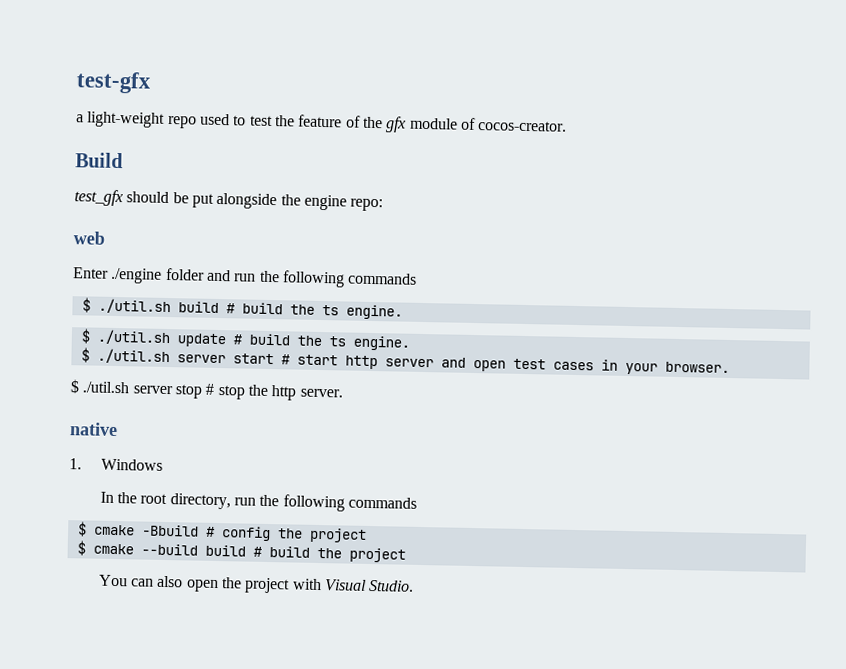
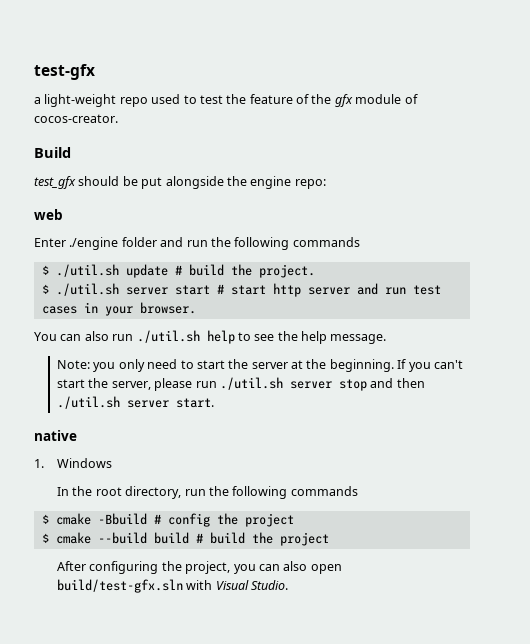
- $ ./util.sh build # build the ts engine.
- $ ./util.sh update # build the ts engine.
+ $ ./util.sh update # build the project.
- $ ./util.sh server start # start http server and open test cases in your browser.
+ $ ./util.sh server start # start http server and run test cases in your browser.
- $ ./util.sh server stop # stop the http server.
+ You can also run ./util.sh help to see the help message.
+ Note: you only need to start the server at the beginning. If you can't start the server, please run ./util.sh server stop and then ./util.sh server start.
- You can also open the project with Visual Studio.
+ After configuring the project, you can also open build/test-gfx.sln with Visual Studio.

